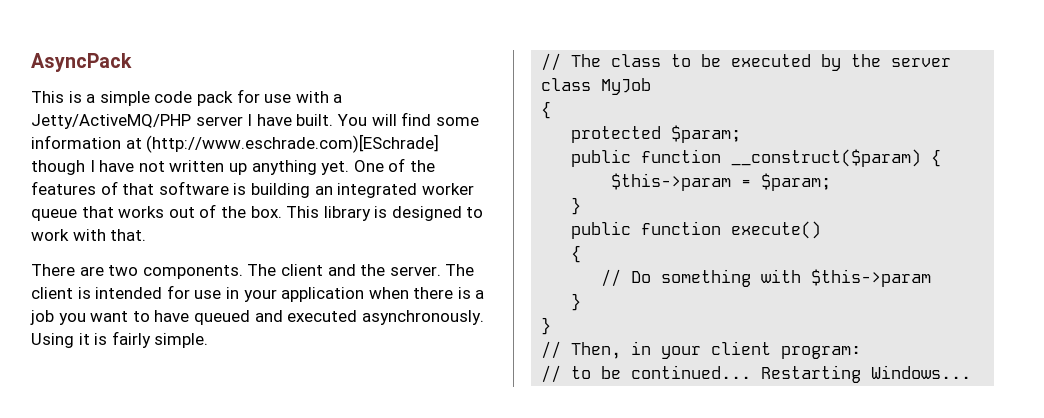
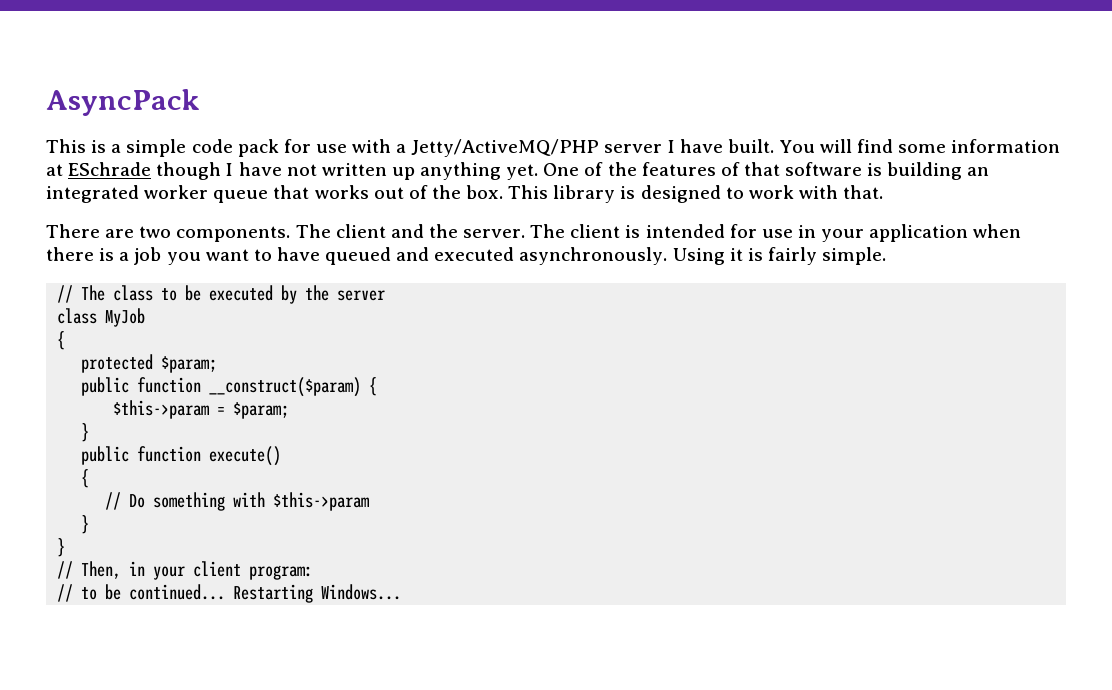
- You will find some information at (http://www.eschrade.com)[ESchrade] though I have not written up anything yet.
+ You will find some information at ESchrade though I have not written up anything yet.

